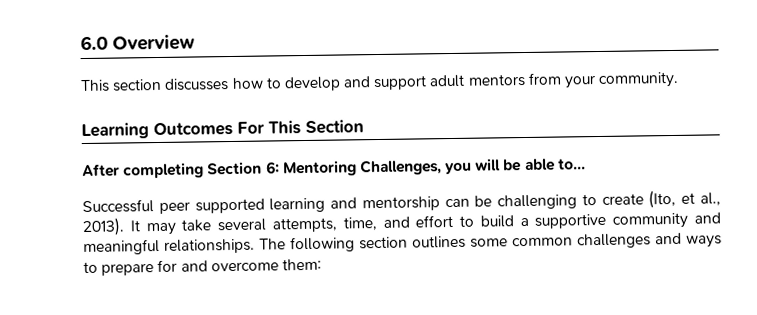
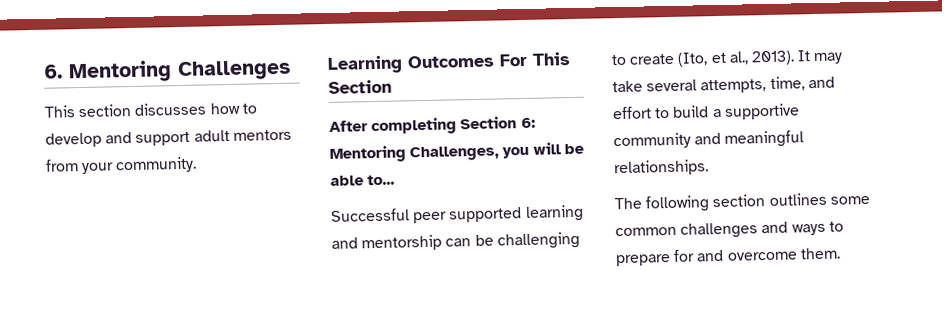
- 6.0 Overview
+ 6. Mentoring Challenges
- It may take several attempts, time, and effort to build a supportive community and meaningful relationships. The following section outlines some common challenges and ways to prepare for and overcome them:
+ It may take several attempts, time, and effort to build a supportive community and meaningful relationships.
+ The following section outlines some common challenges and ways to prepare for and overcome them.

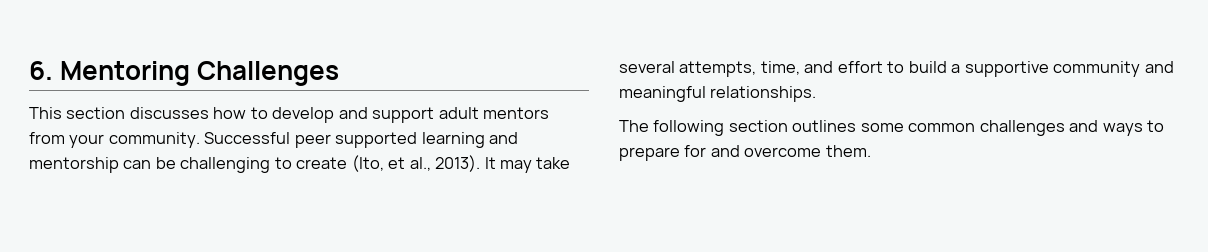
- This section discusses how to develop and support adult mentors from your community.
- Learning Outcomes For This Section
- After completing Section 6: Mentoring Challenges, you will be able to...
- Successful peer supported learning and mentorship can be challenging to create (Ito, et al., 2013).
+ This section discusses how to develop and support adult mentors from your community. Successful peer supported learning and mentorship can be challenging to create (Ito, et al., 2013).

